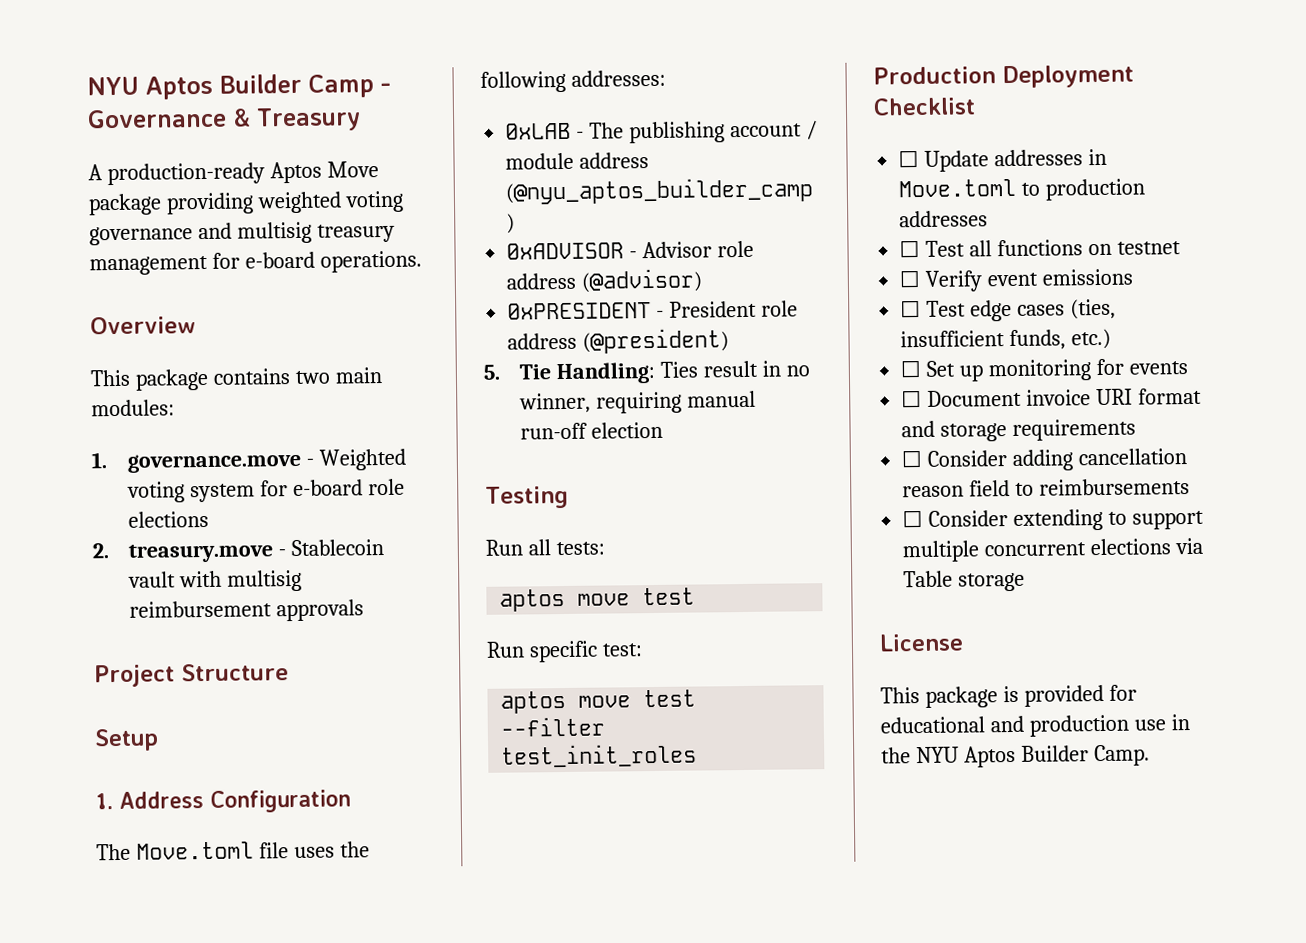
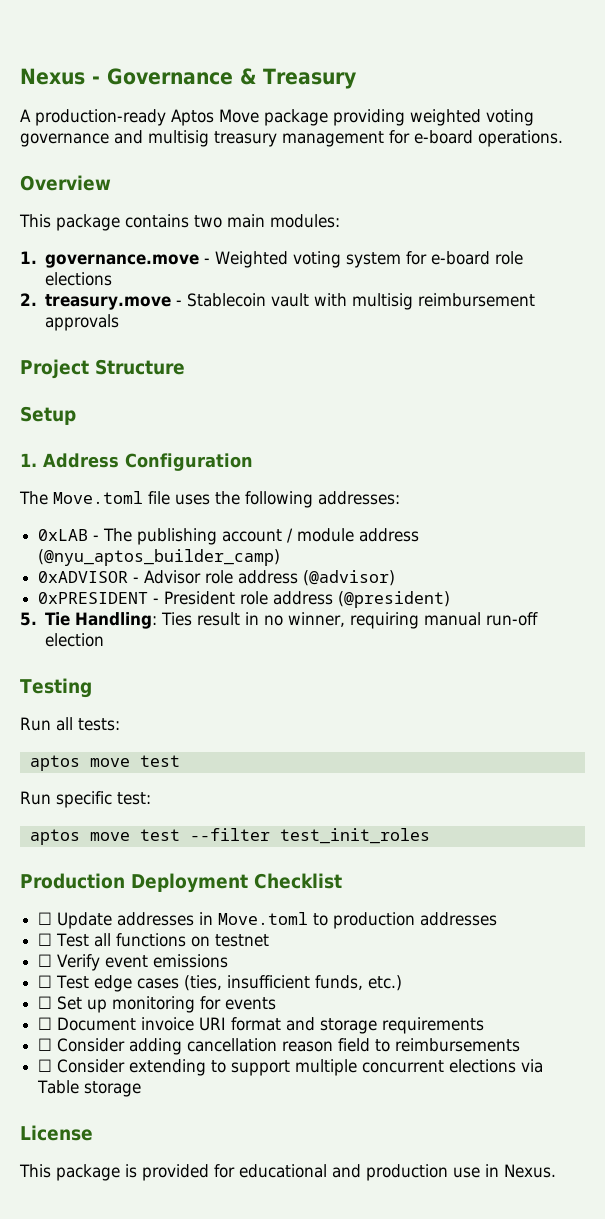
- NYU Aptos Builder Camp - Governance & Treasury
+ Nexus - Governance & Treasury
- This package is provided for educational and production use in the NYU Aptos Builder Camp.
+ This package is provided for educational and production use in Nexus.

